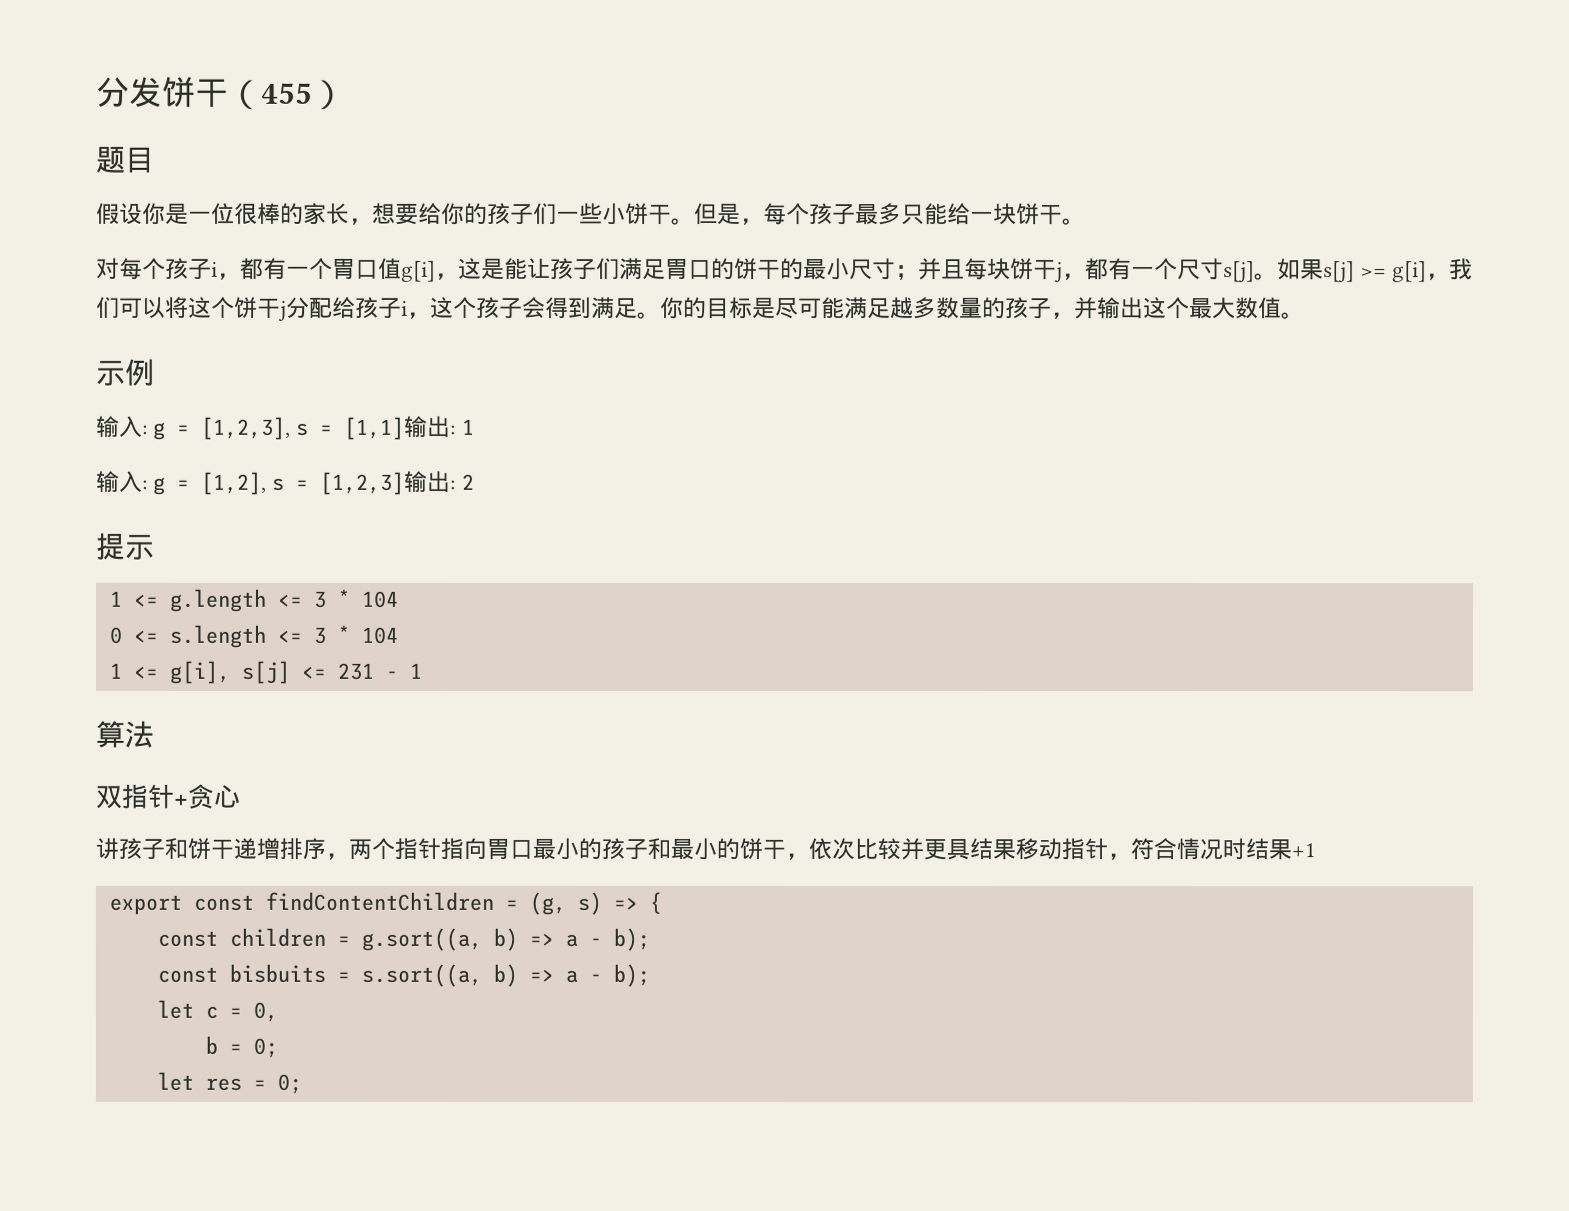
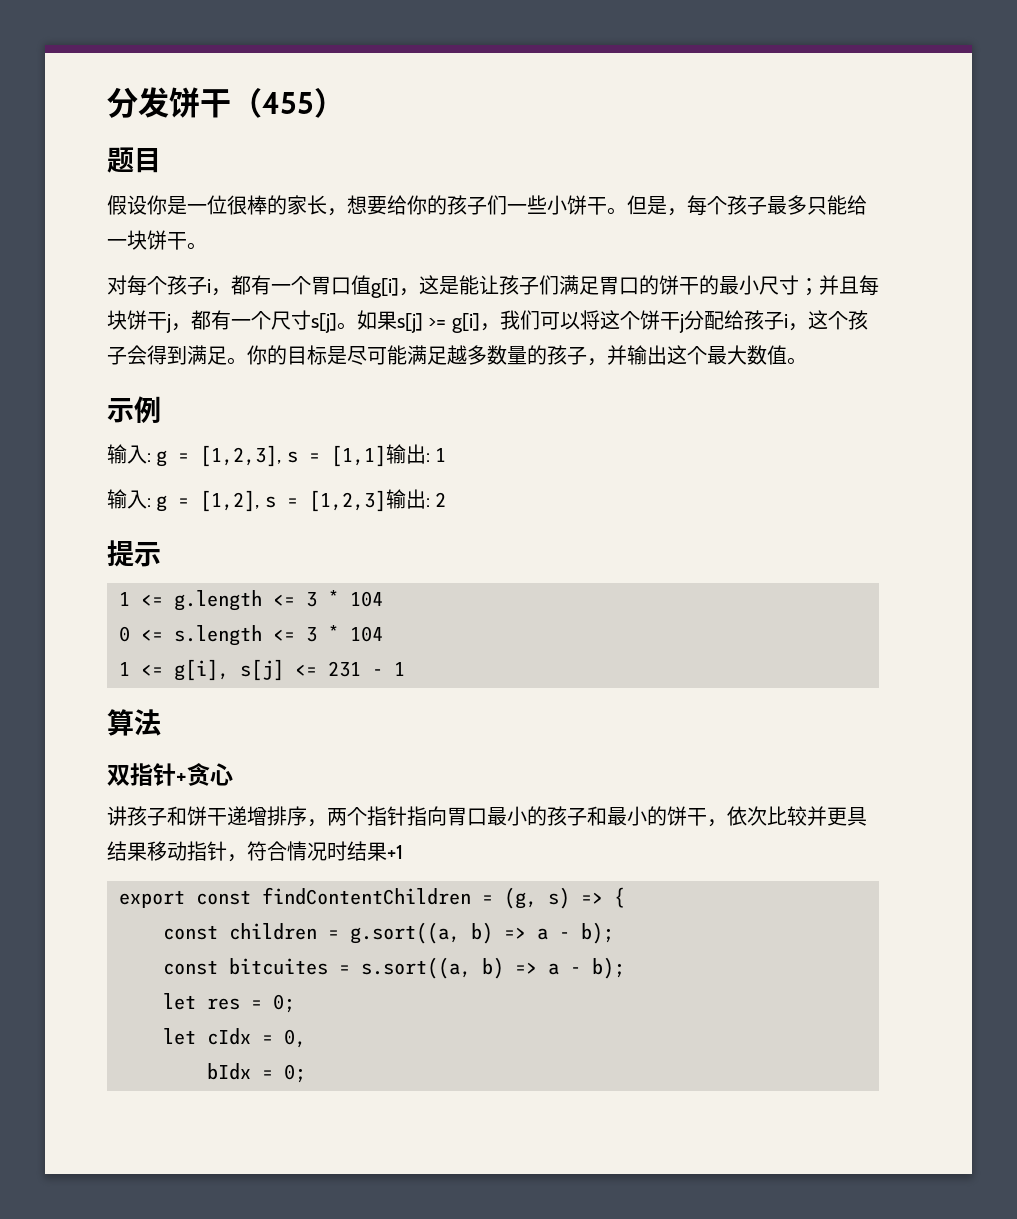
- const bisbuits = s.sort((a, b) => a - b);
+ const bitcuites = s.sort((a, b) => a - b);
- let c = 0,
- b = 0;
+ let res = 0;
- let res = 0;
+ let cIdx = 0,
+ bIdx = 0;

